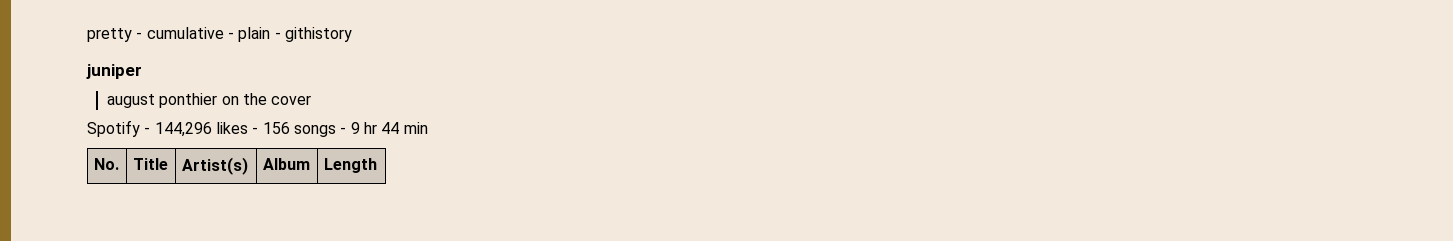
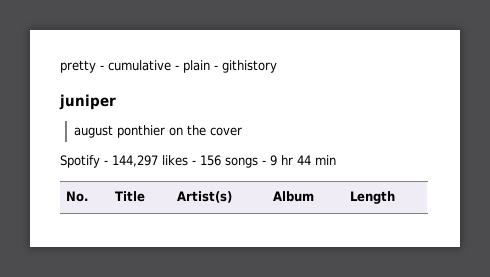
- Spotify - 144,296 likes - 156 songs - 9 hr 44 min
+ Spotify - 144,297 likes - 156 songs - 9 hr 44 min

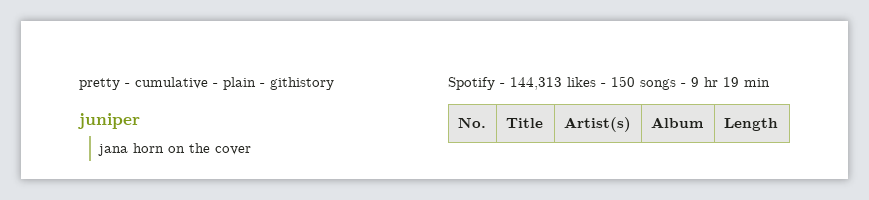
- august ponthier on the cover
+ jana horn on the cover
- Spotify - 144,297 likes - 156 songs - 9 hr 44 min
+ Spotify - 144,313 likes - 150 songs - 9 hr 19 min

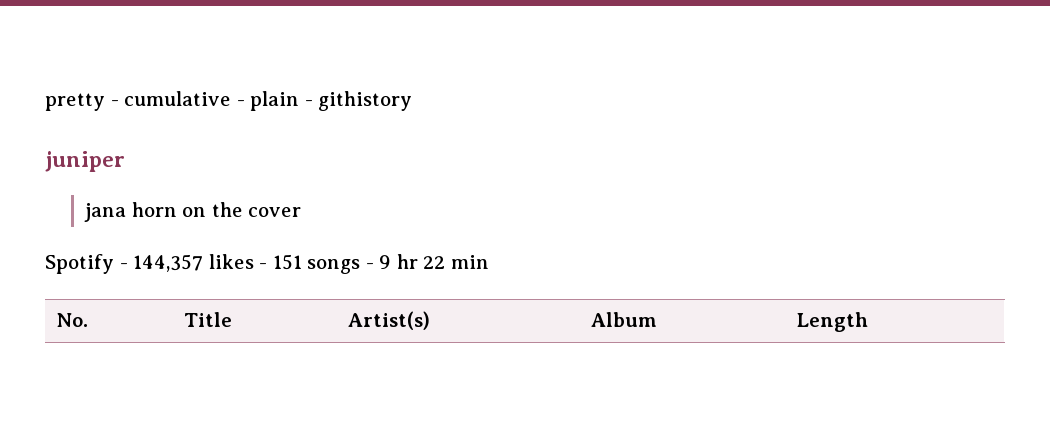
- Spotify - 144,313 likes - 150 songs - 9 hr 19 min
+ Spotify - 144,357 likes - 151 songs - 9 hr 22 min

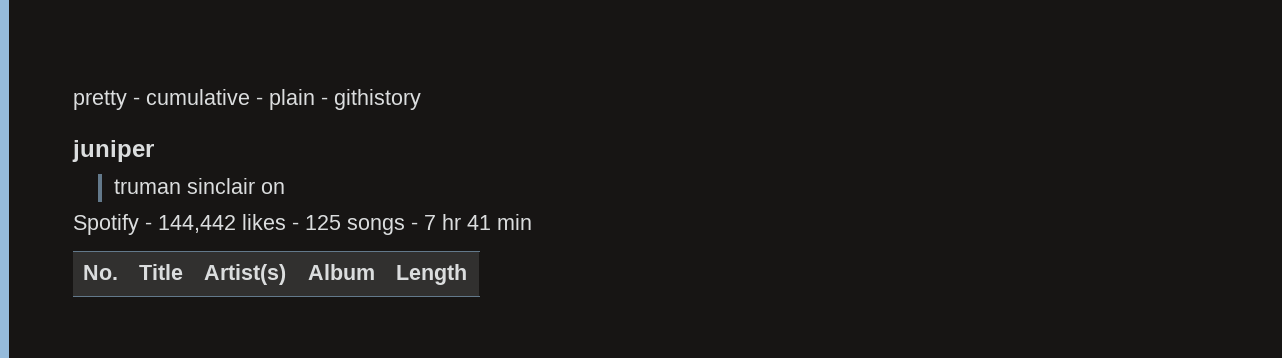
- jana horn on the cover
+ truman sinclair on
- Spotify - 144,357 likes - 151 songs - 9 hr 22 min
+ Spotify - 144,442 likes - 125 songs - 7 hr 41 min

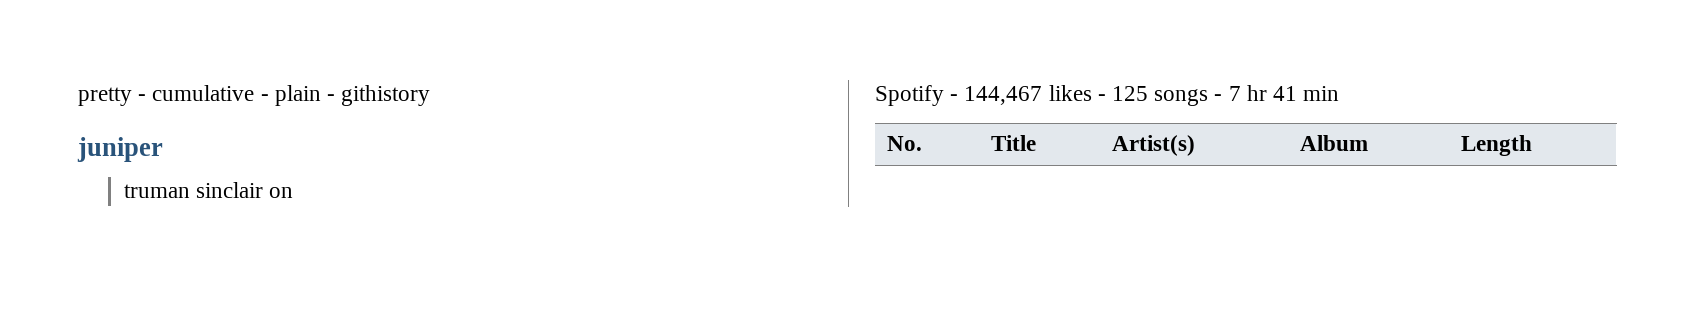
- Spotify - 144,442 likes - 125 songs - 7 hr 41 min
+ Spotify - 144,467 likes - 125 songs - 7 hr 41 min

